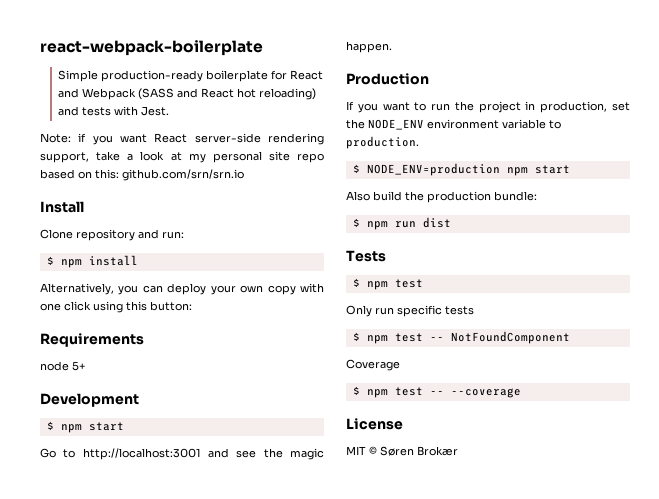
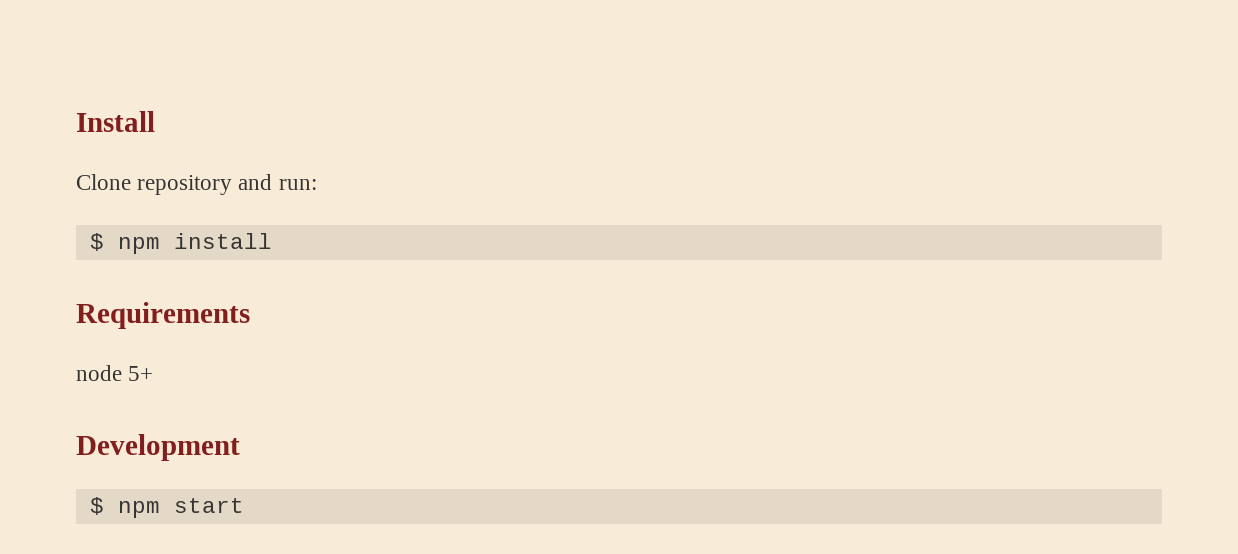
- react-webpack-boilerplate
- Simple production-ready boilerplate for React and Webpack (SASS and React hot reloading) and tests with Jest.
- Note: if you want React server-side rendering support, take a look at my personal site repo based on this: github.com/srn/srn.io
- Alternatively, you can deploy your own copy with one click using this button:
- Go to http://localhost:3001 and see the magic happen.
- Production
- If you want to run the project in production, set the NODE_ENV environment variable to production.
- $ NODE_ENV=production npm start
- Also build the production bundle:
- $ npm run dist
- Tests
- $ npm test
- Only run specific tests
- $ npm test -- NotFoundComponent
- Coverage
- $ npm test -- --coverage
- License
- MIT © Søren Brokær

